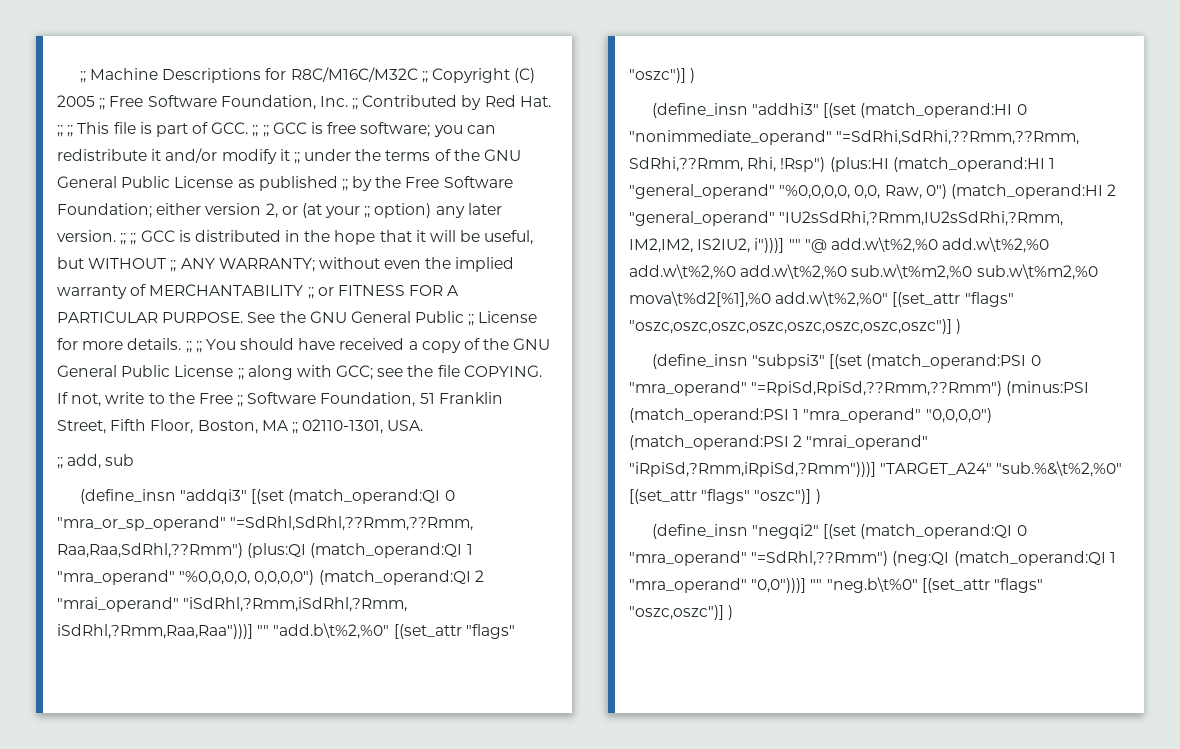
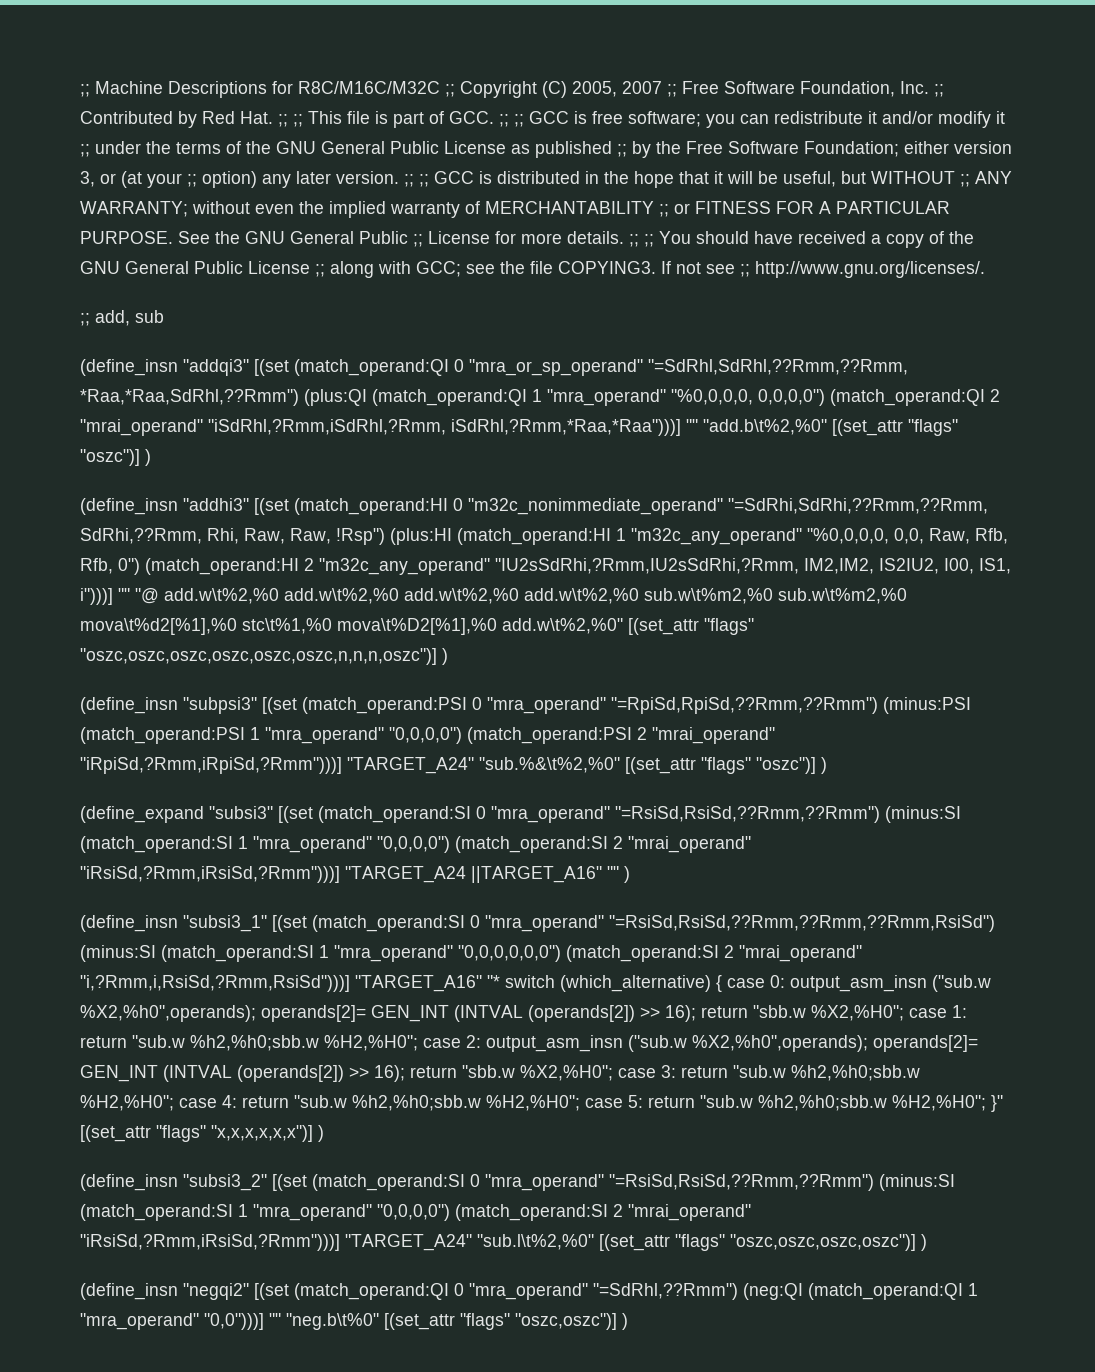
- Copyright (C) 2005 ;;
+ Copyright (C) 2005, 2007 ;;
- either version 2, or (at your ;;
+ either version 3, or (at your ;;
- See the GNU General Public ;; License for more details. ;; ;; You should have received a copy of the GNU General Public License ;; along with GCC; see the file COPYING. If not, write to the Free ;; Software Foundation, 51 Franklin Street, Fifth Floor, Boston, MA ;; 02110-1301, USA.
+ See the GNU General Public ;; License for more details. ;; ;; You should have received a copy of the GNU General Public License ;; along with GCC; see the file COPYING3. If not see ;; http://www.gnu.org/licenses/.
- (define_insn "addqi3" [(set (match_operand:QI 0 "mra_or_sp_operand" "=SdRhl,SdRhl,??Rmm,??Rmm, Raa,Raa,SdRhl,??Rmm") (plus:QI (match_operand:QI 1 "mra_operand" "%0,0,0,0, 0,0,0,0") (match_operand:QI 2 "mrai_operand" "iSdRhl,?Rmm,iSdRhl,?Rmm, iSdRhl,?Rmm,Raa,Raa")))] "" "add.b\t%2,%0" [(set_attr "flags" "oszc")] )
+ (define_insn "addqi3" [(set (match_operand:QI 0 "mra_or_sp_operand" "=SdRhl,SdRhl,??Rmm,??Rmm, *Raa,*Raa,SdRhl,??Rmm") (plus:QI (match_operand:QI 1 "mra_operand" "%0,0,0,0, 0,0,0,0") (match_operand:QI 2 "mrai_operand" "iSdRhl,?Rmm,iSdRhl,?Rmm, iSdRhl,?Rmm,*Raa,*Raa")))] "" "add.b\t%2,%0" [(set_attr "flags" "oszc")] )
- (define_insn "addhi3" [(set (match_operand:HI 0 "nonimmediate_operand" "=SdRhi,SdRhi,??Rmm,??Rmm, SdRhi,??Rmm, Rhi, !Rsp") (plus:HI (match_operand:HI 1 "general_operand" "%0,0,0,0, 0,0, Raw, 0") (match_operand:HI 2 "general_operand" "IU2sSdRhi,?Rmm,IU2sSdRhi,?Rmm, IM2,IM2, IS2IU2, i")))] "" "@ add.w\t%2,%0 add.w\t%2,%0 add.w\t%2,%0 add.w\t%2,%0 sub.w\t%m2,%0 sub.w\t%m2,%0 mova\t%d2[%1],%0 add.w\t%2,%0" [(set_attr "flags" "oszc,oszc,oszc,oszc,oszc,oszc,oszc,oszc")] )
+ (define_insn "addhi3" [(set (match_operand:HI 0 "m32c_nonimmediate_operand" "=SdRhi,SdRhi,??Rmm,??Rmm, SdRhi,??Rmm, Rhi, Raw, Raw, !Rsp") (plus:HI (match_operand:HI 1 "m32c_any_operand" "%0,0,0,0, 0,0, Raw, Rfb, Rfb, 0") (match_operand:HI 2 "m32c_any_operand" "IU2sSdRhi,?Rmm,IU2sSdRhi,?Rmm, IM2,IM2, IS2IU2, I00, IS1, i")))] "" "@ add.w\t%2,%0 add.w\t%2,%0 add.w\t%2,%0 add.w\t%2,%0 sub.w\t%m2,%0 sub.w\t%m2,%0 mova\t%d2[%1],%0 stc\t%1,%0 mova\t%D2[%1],%0 add.w\t%2,%0" [(set_attr "flags" "oszc,oszc,oszc,oszc,oszc,oszc,n,n,n,oszc")] )
+ (define_expand "subsi3" [(set (match_operand:SI 0 "mra_operand" "=RsiSd,RsiSd,??Rmm,??Rmm") (minus:SI (match_operand:SI 1 "mra_operand" "0,0,0,0") (match_operand:SI 2 "mrai_operand" "iRsiSd,?Rmm,iRsiSd,?Rmm")))] "TARGET_A24 ||TARGET_A16" "" )
+ (define_insn "subsi3_1" [(set (match_operand:SI 0 "mra_operand" "=RsiSd,RsiSd,??Rmm,??Rmm,??Rmm,RsiSd") (minus:SI (match_operand:SI 1 "mra_operand" "0,0,0,0,0,0") (match_operand:SI 2 "mrai_operand" "i,?Rmm,i,RsiSd,?Rmm,RsiSd")))] "TARGET_A16" "* switch (which_alternative) { case 0: output_asm_insn ("sub.w %X2,%h0",operands); operands[2]= GEN_INT (INTVAL (operands[2]) >> 16); return "sbb.w %X2,%H0"; case 1: return "sub.w %h2,%h0;sbb.w %H2,%H0"; case 2: output_asm_insn ("sub.w %X2,%h0",operands); operands[2]= GEN_INT (INTVAL (operands[2]) >> 16); return "sbb.w %X2,%H0"; case 3: return "sub.w %h2,%h0;sbb.w %H2,%H0"; case 4: return "sub.w %h2,%h0;sbb.w %H2,%H0"; case 5: return "sub.w %h2,%h0;sbb.w %H2,%H0"; }" [(set_attr "flags" "x,x,x,x,x,x")] )
+ (define_insn "subsi3_2" [(set (match_operand:SI 0 "mra_operand" "=RsiSd,RsiSd,??Rmm,??Rmm") (minus:SI (match_operand:SI 1 "mra_operand" "0,0,0,0") (match_operand:SI 2 "mrai_operand" "iRsiSd,?Rmm,iRsiSd,?Rmm")))] "TARGET_A24" "sub.l\t%2,%0" [(set_attr "flags" "oszc,oszc,oszc,oszc")] )

